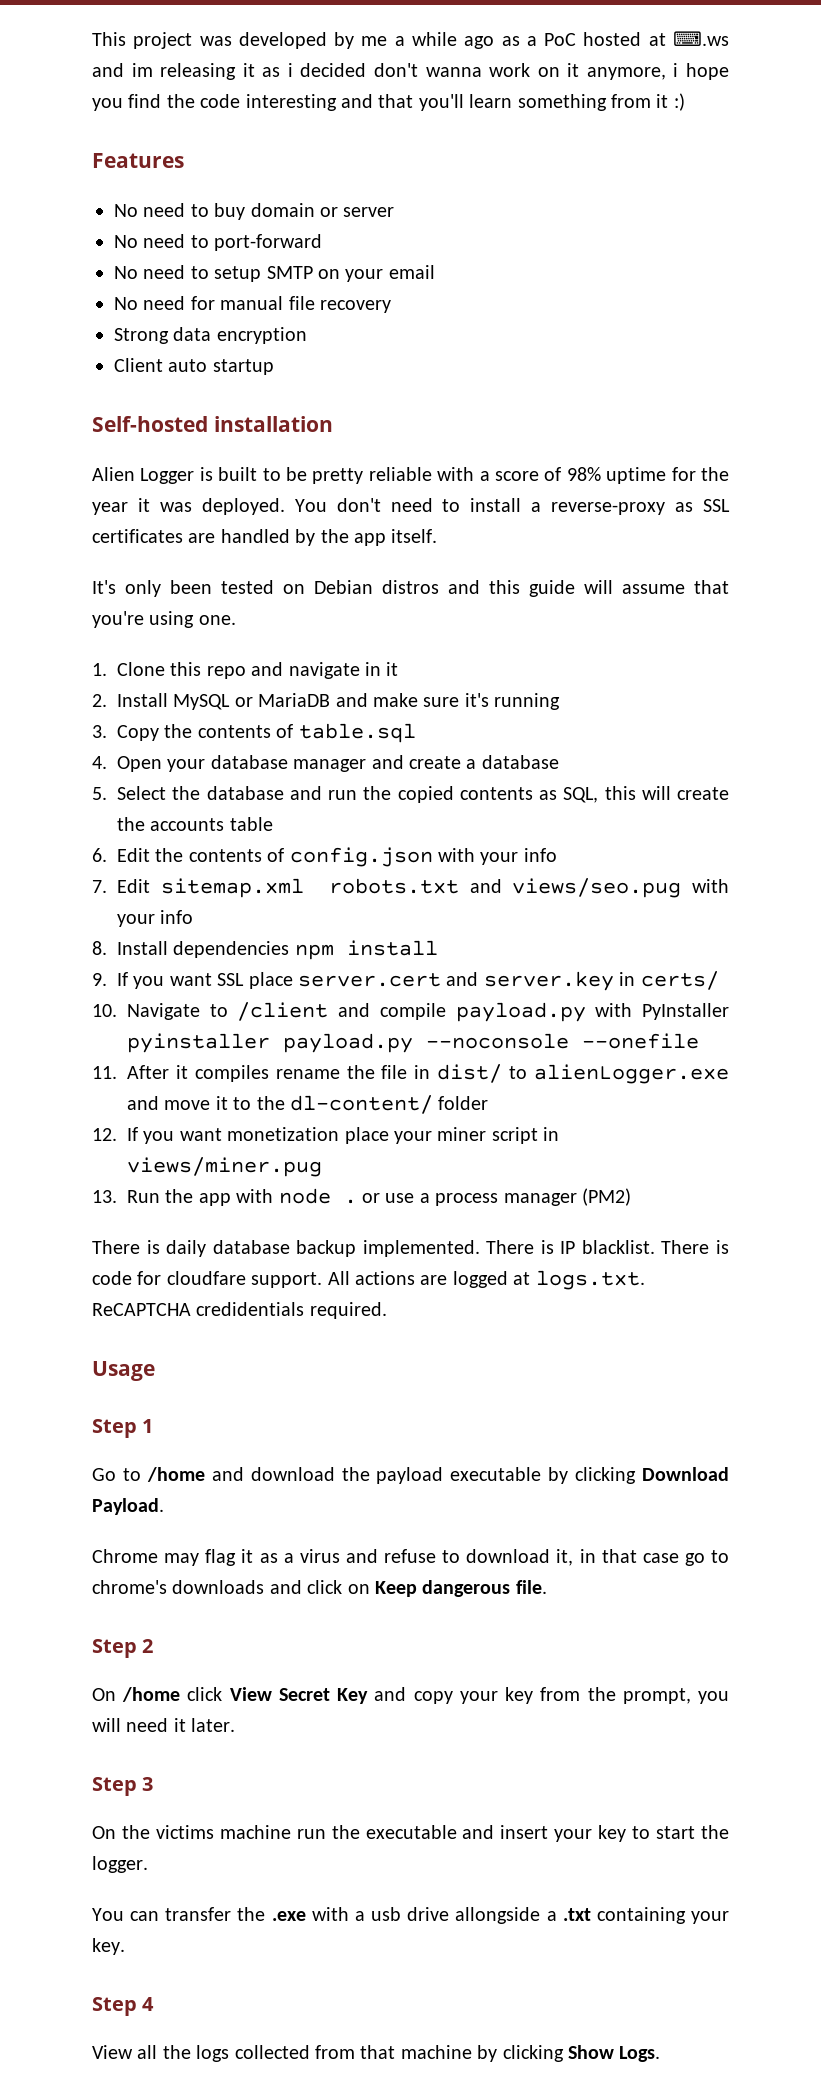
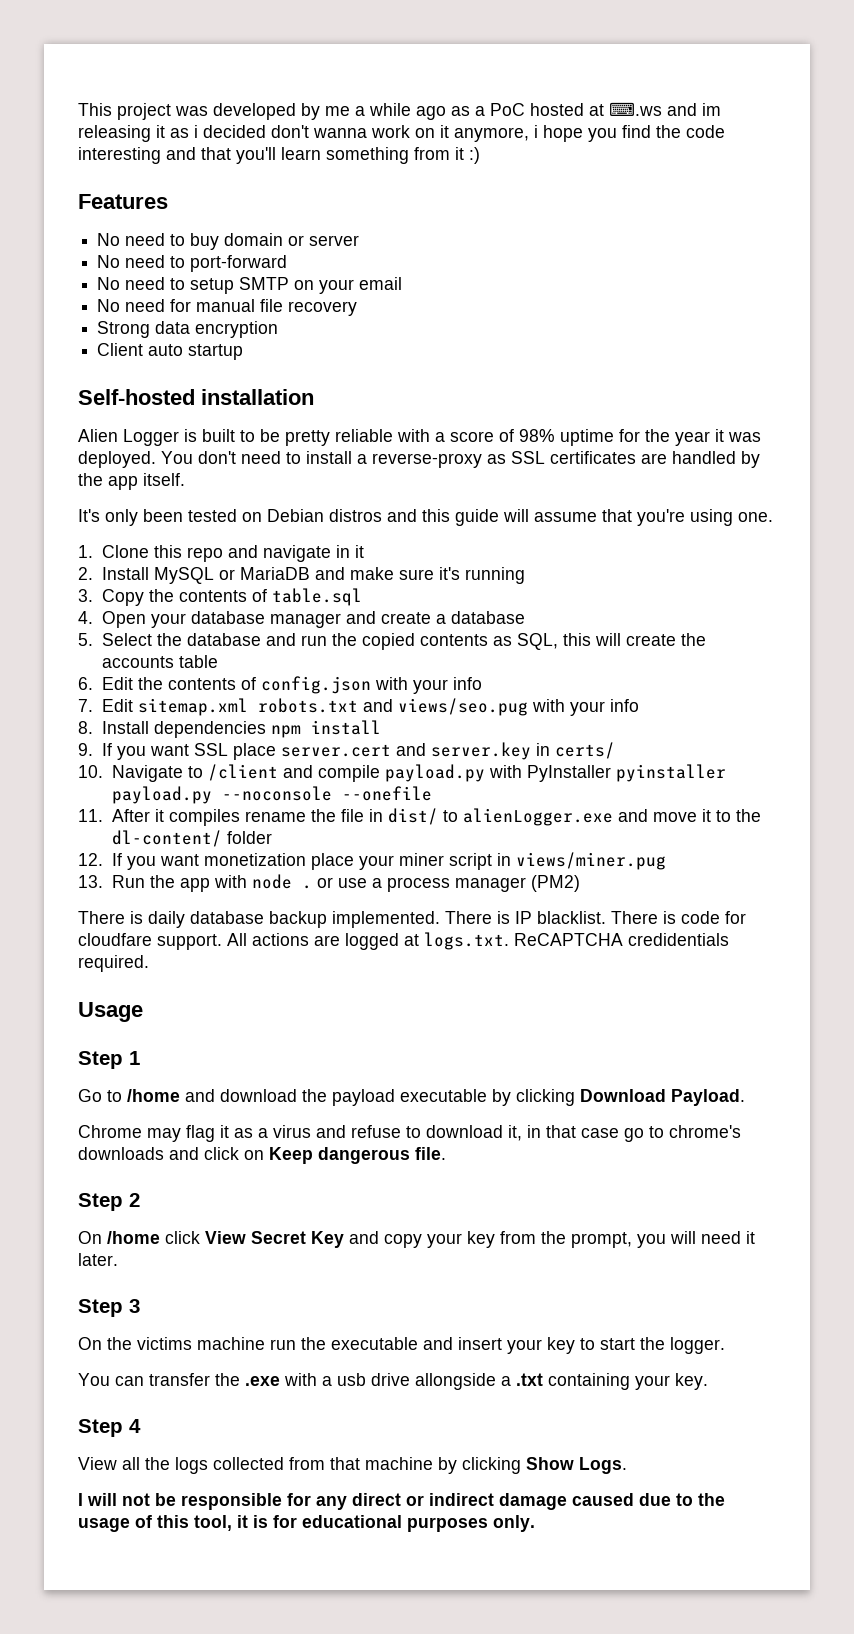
+ I will not be responsible for any direct or indirect damage caused due to the usage of this tool, it is for educational purposes only.

